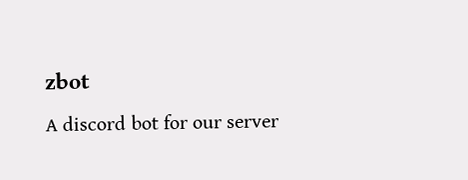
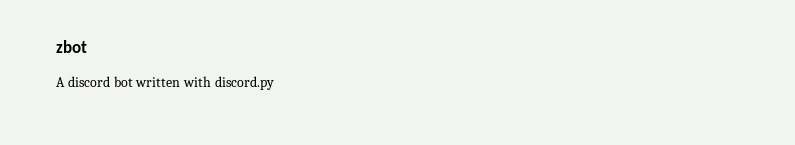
- A discord bot for our server
+ A discord bot written with discord.py

